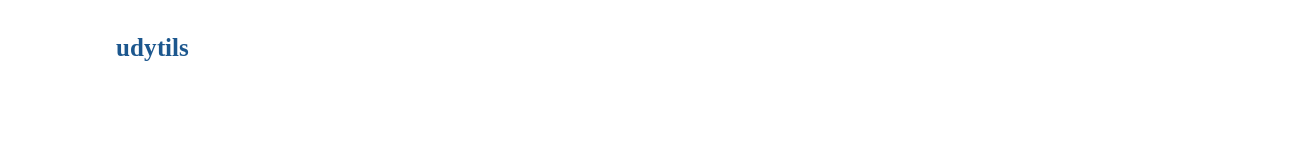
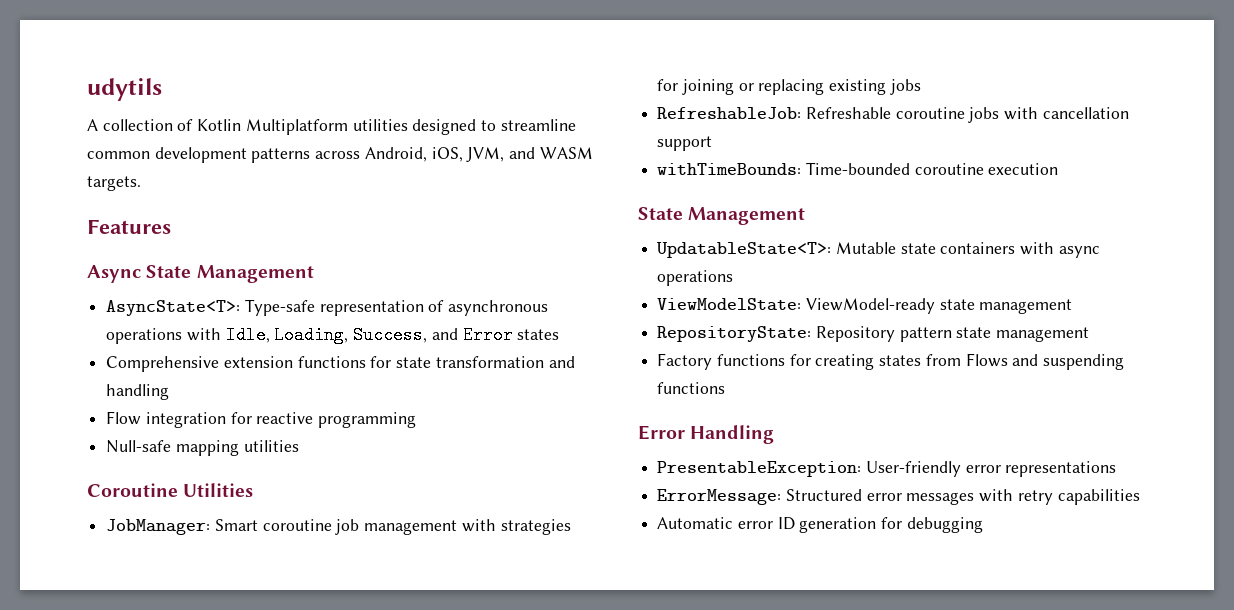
+ A collection of Kotlin Multiplatform utilities designed to streamline common development patterns across Android, iOS, JVM, and WASM targets.
+ Features
+ Async State Management
+ AsyncState<T>: Type-safe representation of asynchronous operations with Idle, Loading, Success, and Error states
+ Comprehensive extension functions for state transformation and handling
+ Flow integration for reactive programming
+ Null-safe mapping utilities
+ Coroutine Utilities
+ JobManager: Smart coroutine job management with strategies for joining or replacing existing jobs
+ RefreshableJob: Refreshable coroutine jobs with cancellation support
+ withTimeBounds: Time-bounded coroutine execution
+ State Management
+ UpdatableState<T>: Mutable state containers with async operations
+ ViewModelState: ViewModel-ready state management
+ RepositoryState: Repository pattern state management
+ Factory functions for creating states from Flows and suspending functions
+ Error Handling
+ PresentableException: User-friendly error representations
+ ErrorMessage: Structured error messages with retry capabilities
+ Automatic error ID generation for debugging

